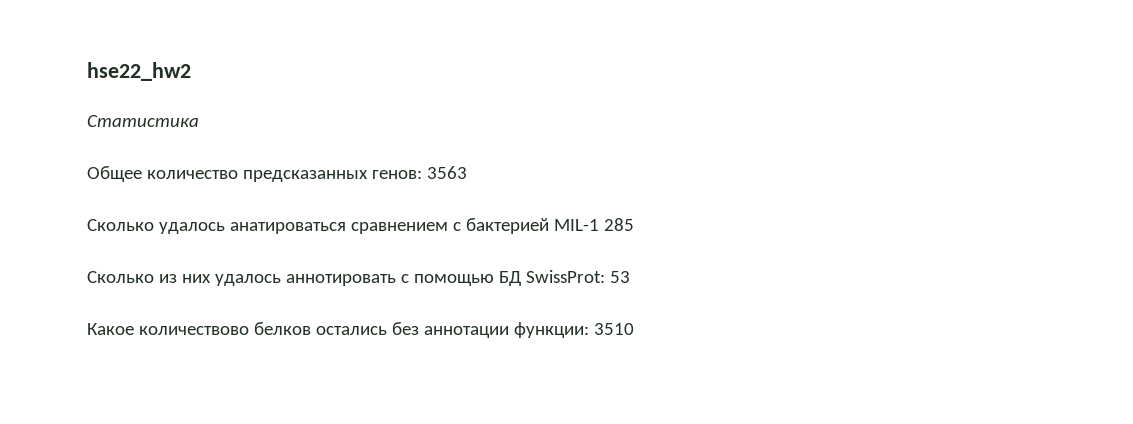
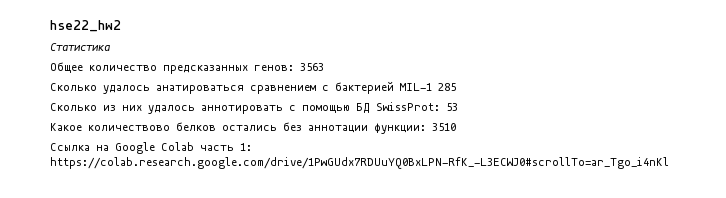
+ Ссылка на Google Colab часть 1: https://colab.research.google.com/drive/1PwGUdx7RDUuYQ0BxLPN-RfK_-L3ECWJ0#scrollTo=ar_Tgo_i4nKl

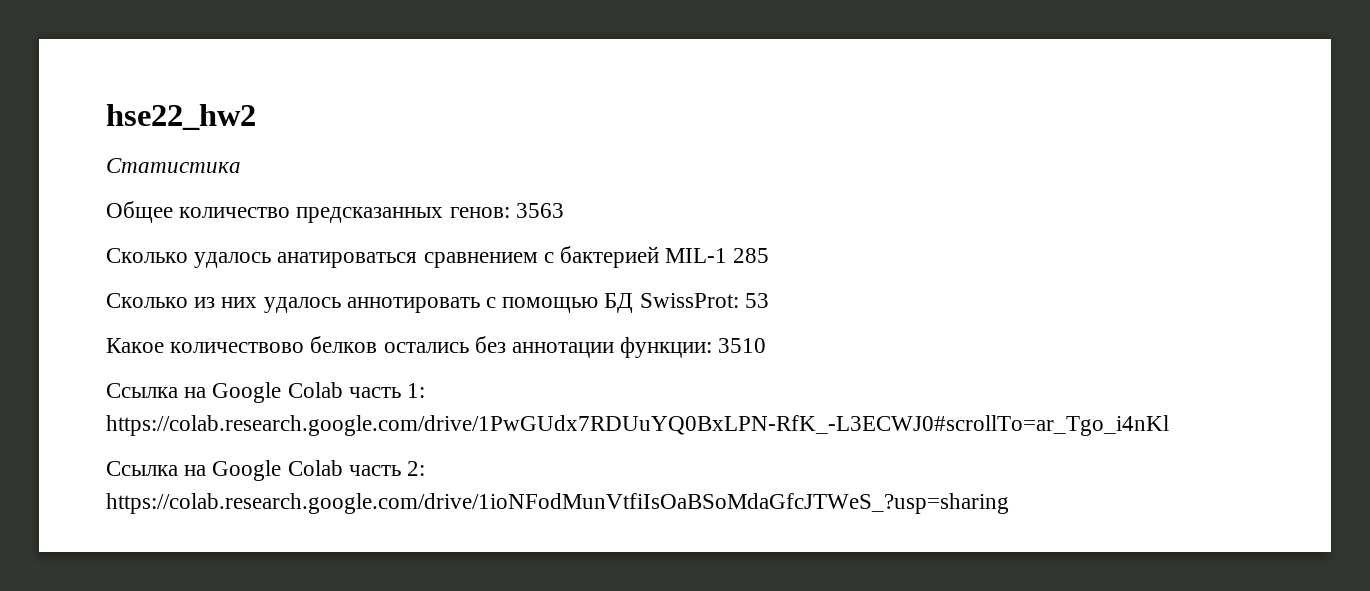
+ Ссылка на Google Colab часть 2: https://colab.research.google.com/drive/1ioNFodMunVtfiIsOaBSoMdaGfcJTWeS_?usp=sharing

